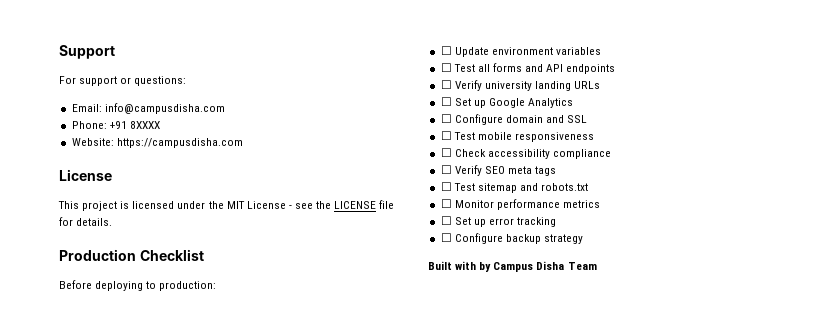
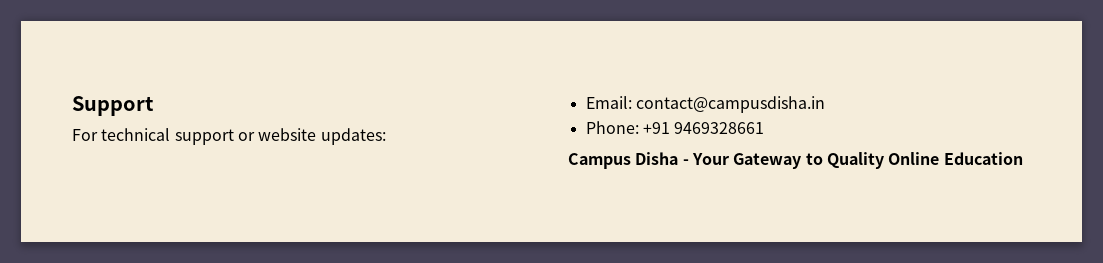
- For support or questions:
+ For technical support or website updates:
- Email: info@campusdisha.com
+ Email: contact@campusdisha.in
- Phone: +91 8XXXX
- Website: https://campusdisha.com
- License
- This project is licensed under the MIT License - see the LICENSE file for details.
- Production Checklist
- Before deploying to production:
- ☐ Update environment variables
- ☐ Test all forms and API endpoints
- ☐ Verify university landing URLs
- ☐ Set up Google Analytics
- ☐ Configure domain and SSL
- ☐ Test mobile responsiveness
- ☐ Check accessibility compliance
- ☐ Verify SEO meta tags
- ☐ Test sitemap and robots.txt
- ☐ Monitor performance metrics
- ☐ Set up error tracking
- ☐ Configure backup strategy
- Built with by Campus Disha Team
+ Phone: +91 9469328661
+ Campus Disha - Your Gateway to Quality Online Education

